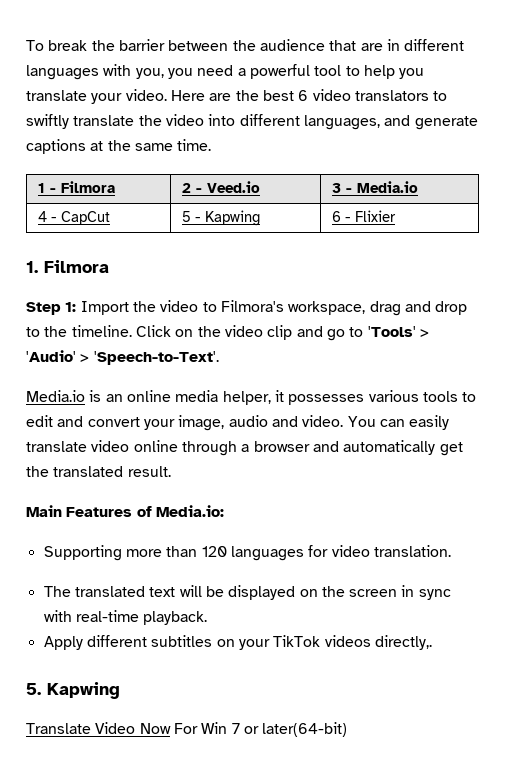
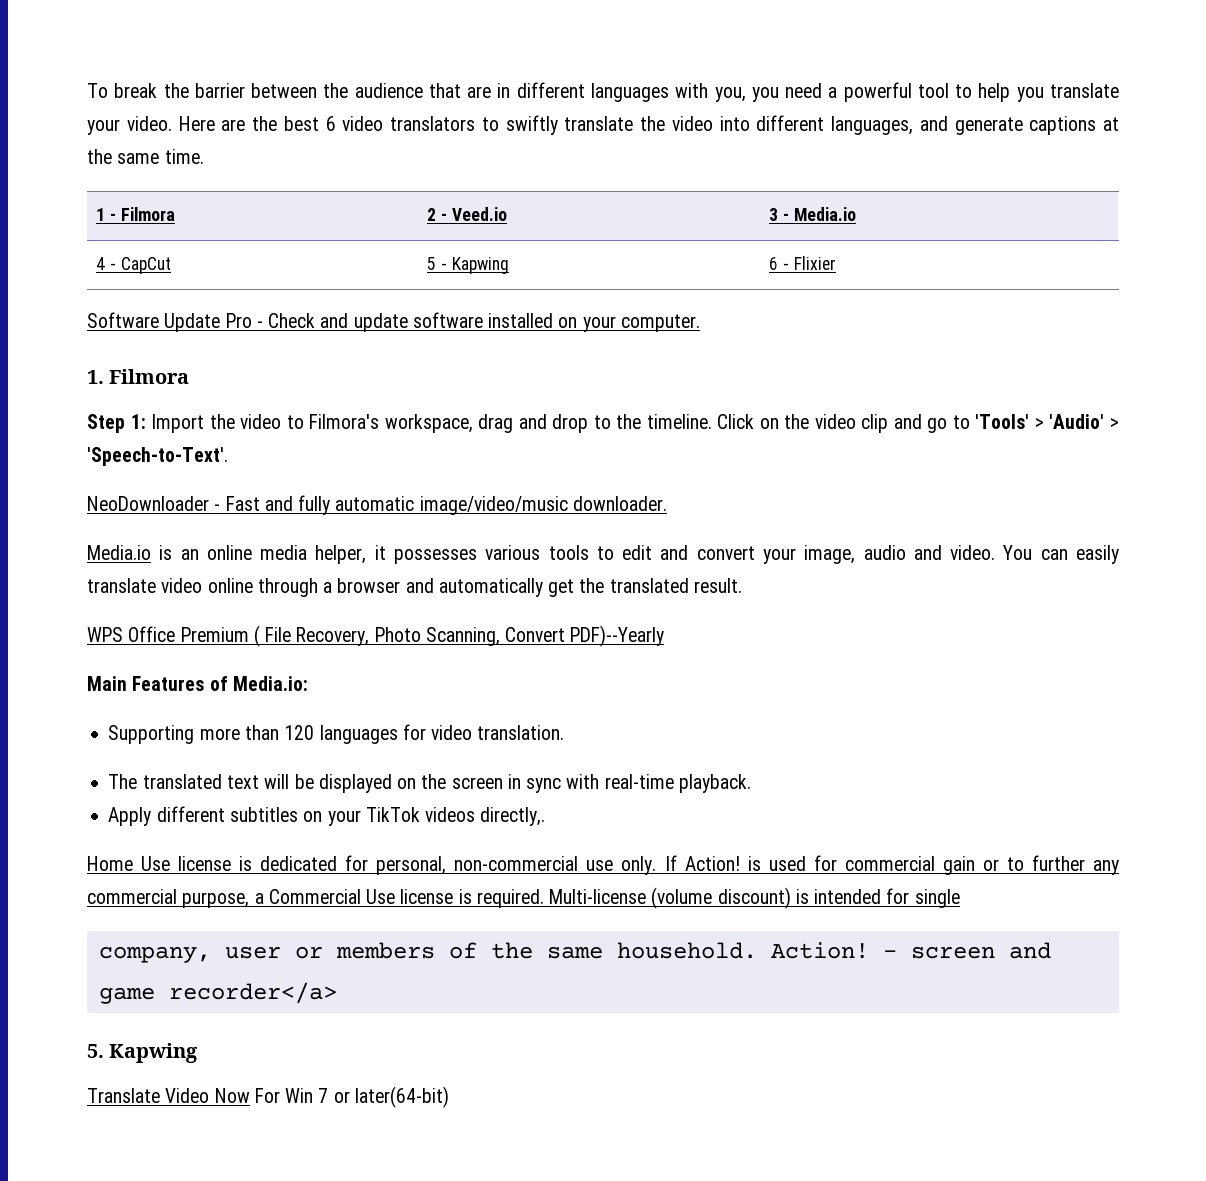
+ Software Update Pro - Check and update software installed on your computer.
+ NeoDownloader - Fast and fully automatic image/video/music downloader.
+ WPS Office Premium ( File Recovery, Photo Scanning, Convert PDF)--Yearly
+ Home Use license is dedicated for personal, non-commercial use only. If Action! is used for commercial gain or to further any commercial purpose, a Commercial Use license is required. Multi-license (volume discount) is intended for single
+ company, user or members of the same household. Action! - screen and game recorder</a>

